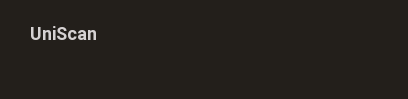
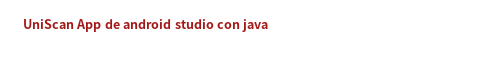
- UniScan
+ UniScan App de android studio con java

